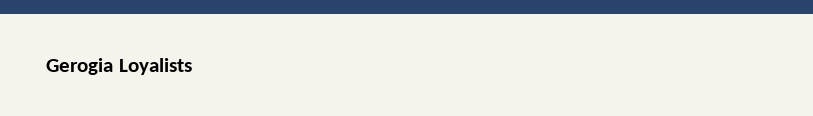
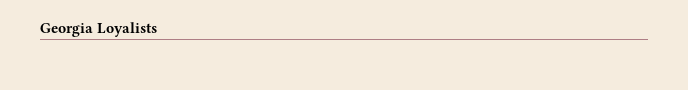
- Gerogia Loyalists
+ Georgia Loyalists

